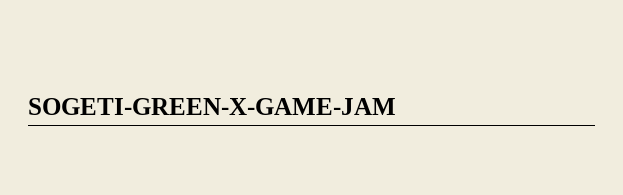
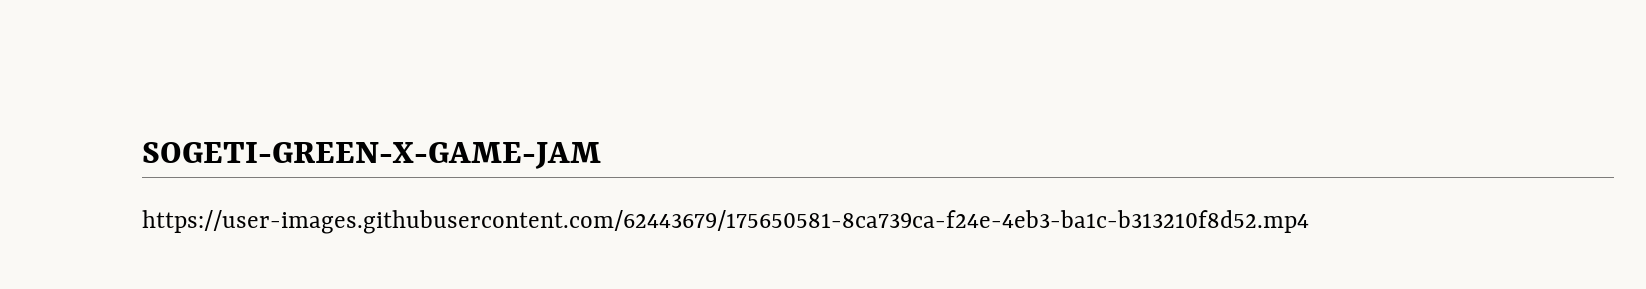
+ https://user-images.githubusercontent.com/62443679/175650581-8ca739ca-f24e-4eb3-ba1c-b313210f8d52.mp4

